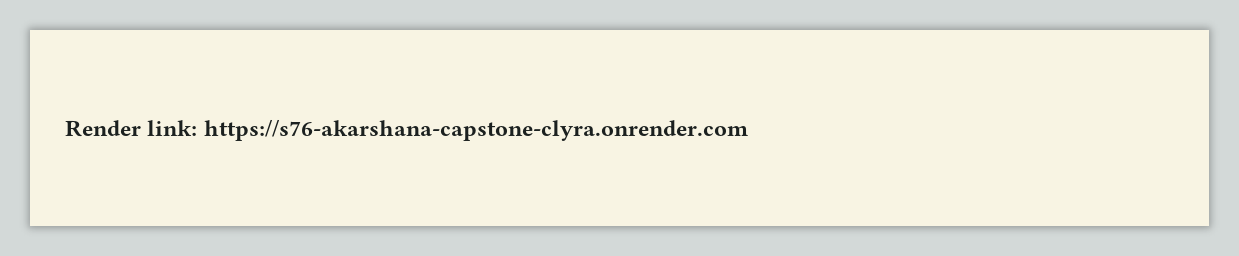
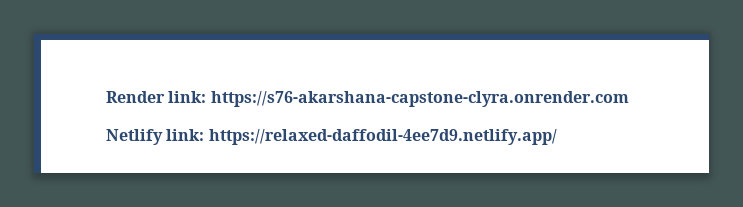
+ Netlify link: https://relaxed-daffodil-4ee7d9.netlify.app/

